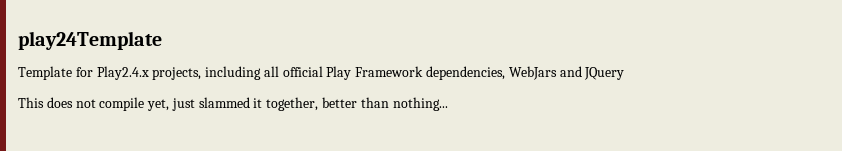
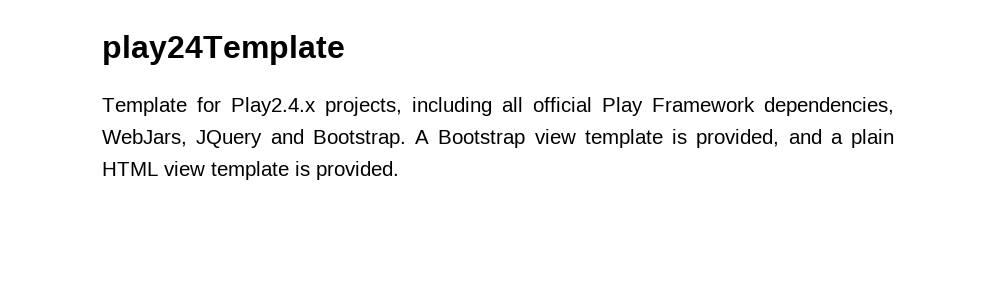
- Template for Play2.4.x projects, including all official Play Framework dependencies, WebJars and JQuery
- This does not compile yet, just slammed it together, better than nothing...
+ Template for Play2.4.x projects, including all official Play Framework dependencies, WebJars, JQuery and Bootstrap. A Bootstrap view template is provided, and a plain HTML view template is provided.

